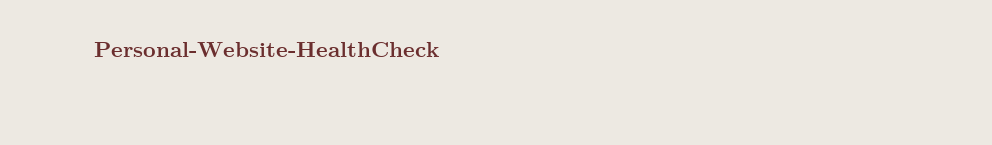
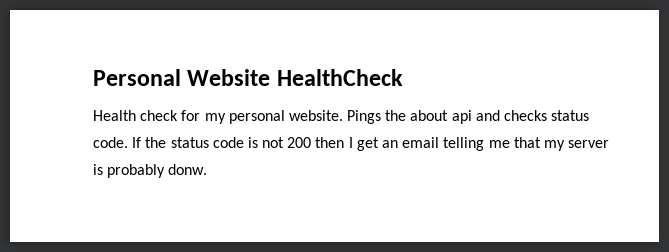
- Personal-Website-HealthCheck
+ Personal Website HealthCheck
+ Health check for my personal website. Pings the about api and checks status code. If the status code is not 200 then I get an email telling me that my server is probably donw.

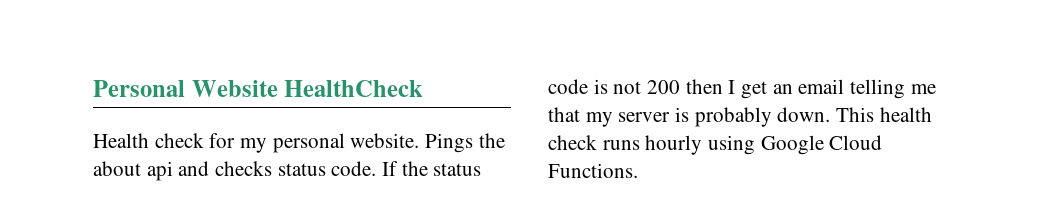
- If the status code is not 200 then I get an email telling me that my server is probably donw.
+ If the status code is not 200 then I get an email telling me that my server is probably down. This health check runs hourly using Google Cloud Functions.

